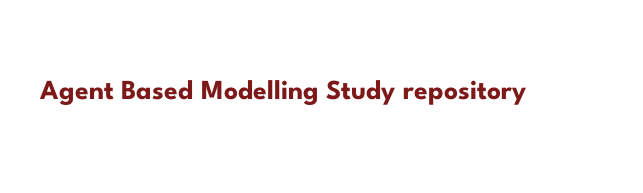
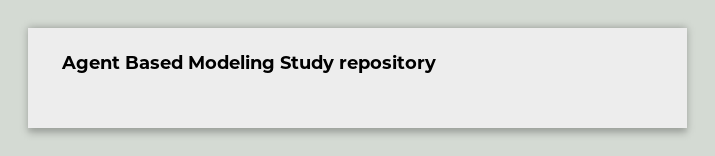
- Agent Based Modelling Study repository
+ Agent Based Modeling Study repository

